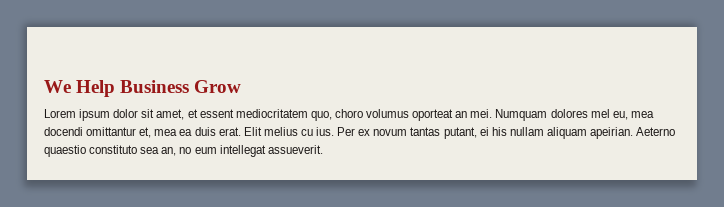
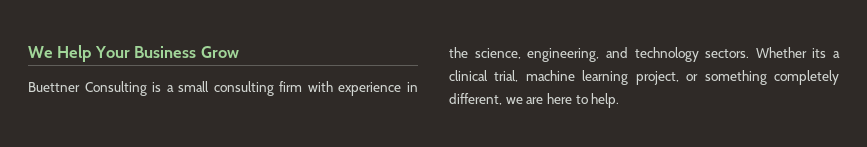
- We Help Business Grow
+ We Help Your Business Grow
- Lorem ipsum dolor sit amet, et essent mediocritatem quo, choro volumus oporteat an mei. Numquam dolores mel eu, mea docendi omittantur et, mea ea duis erat. Elit melius cu ius. Per ex novum tantas putant, ei his nullam aliquam apeirian. Aeterno quaestio constituto sea an, no eum intellegat assueverit.
+ Buettner Consulting is a small consulting firm with experience in the science, engineering, and technology sectors. Whether its a clinical trial, machine learning project, or something completely different, we are here to help.

